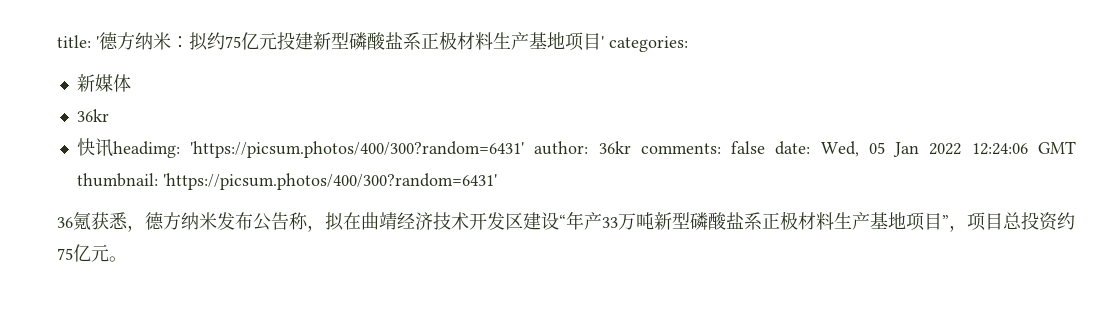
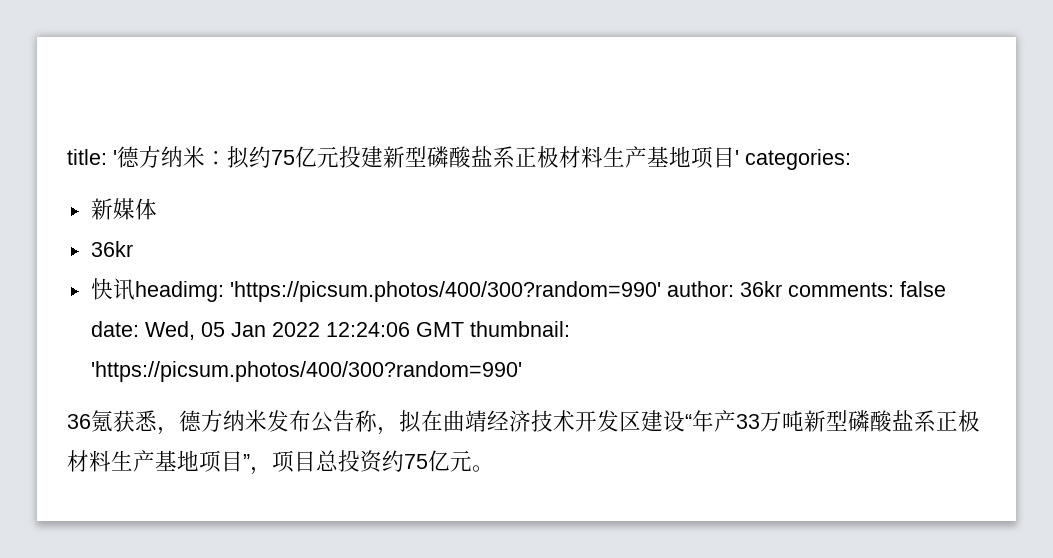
- 快讯headimg: 'https://picsum.photos/400/300?random=6431' author: 36kr comments: false date: Wed, 05 Jan 2022 12:24:06 GMT thumbnail: 'https://picsum.photos/400/300?random=6431'
+ 快讯headimg: 'https://picsum.photos/400/300?random=990' author: 36kr comments: false date: Wed, 05 Jan 2022 12:24:06 GMT thumbnail: 'https://picsum.photos/400/300?random=990'

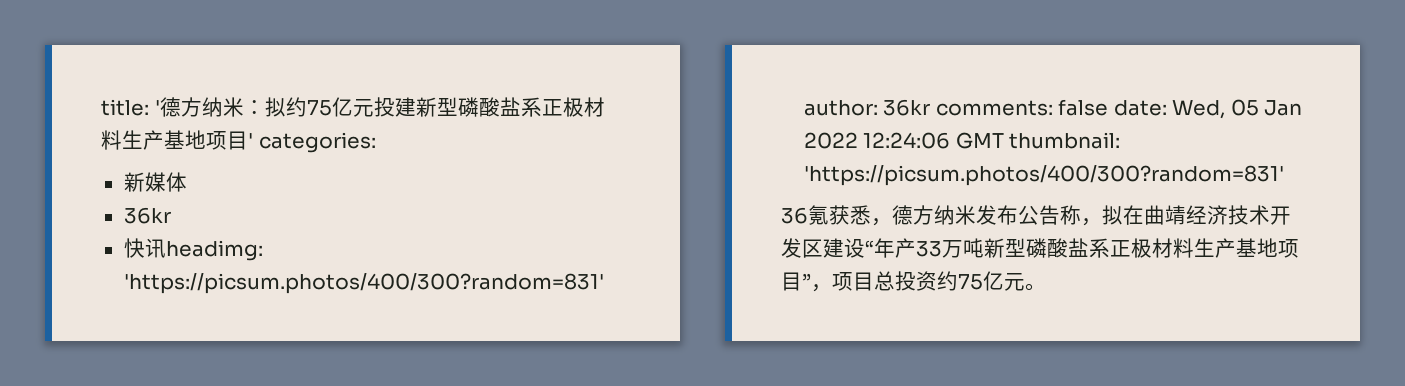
- 快讯headimg: 'https://picsum.photos/400/300?random=990' author: 36kr comments: false date: Wed, 05 Jan 2022 12:24:06 GMT thumbnail: 'https://picsum.photos/400/300?random=990'
+ 快讯headimg: 'https://picsum.photos/400/300?random=831' author: 36kr comments: false date: Wed, 05 Jan 2022 12:24:06 GMT thumbnail: 'https://picsum.photos/400/300?random=831'

